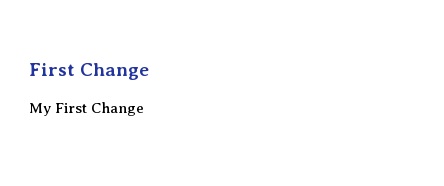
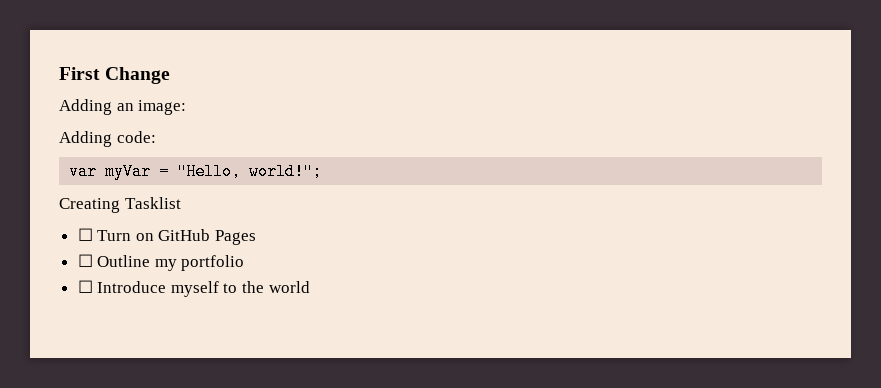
- My First Change
+ Adding an image:
+ Adding code:
+ var myVar = "Hello, world!";
+ Creating Tasklist
+ ☐ Turn on GitHub Pages
+ ☐ Outline my portfolio
+ ☐ Introduce myself to the world

